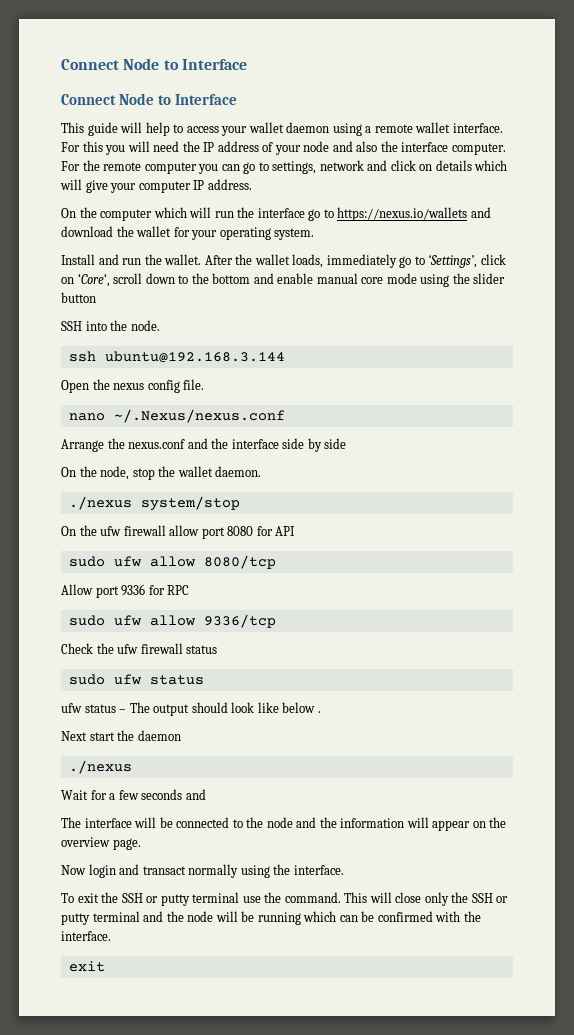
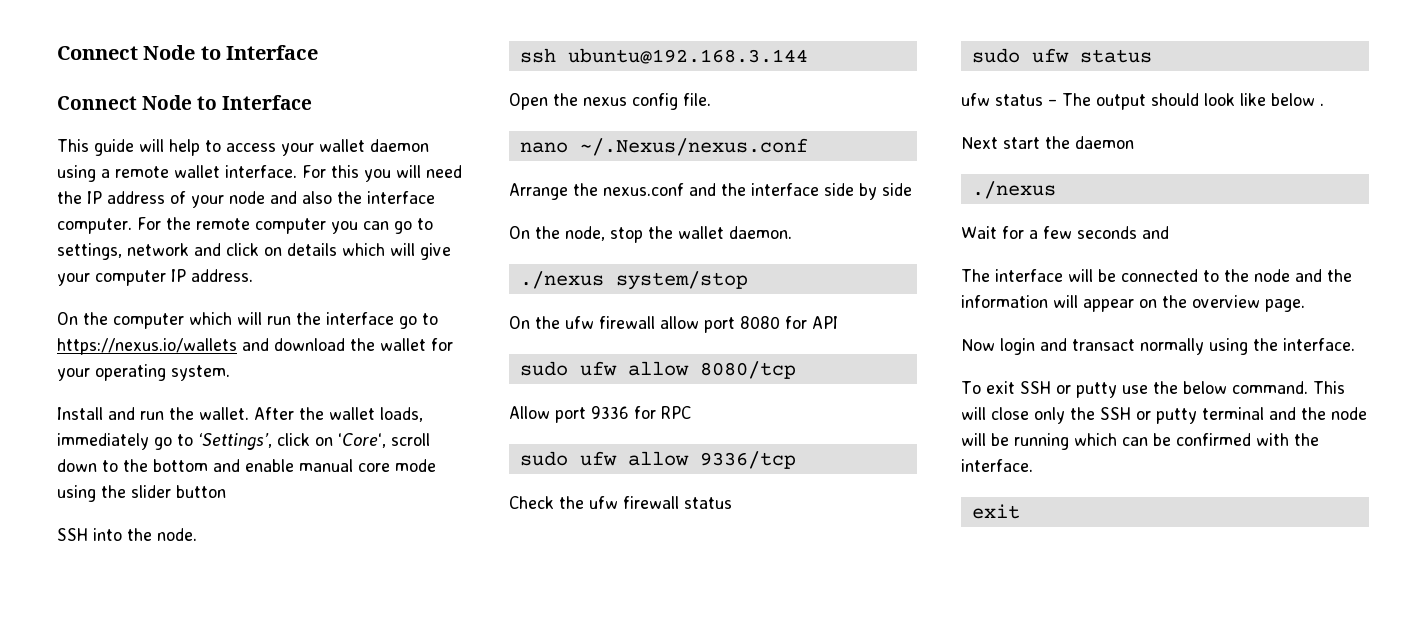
- To exit the SSH or putty terminal use the command.
+ To exit SSH or putty use the below command.

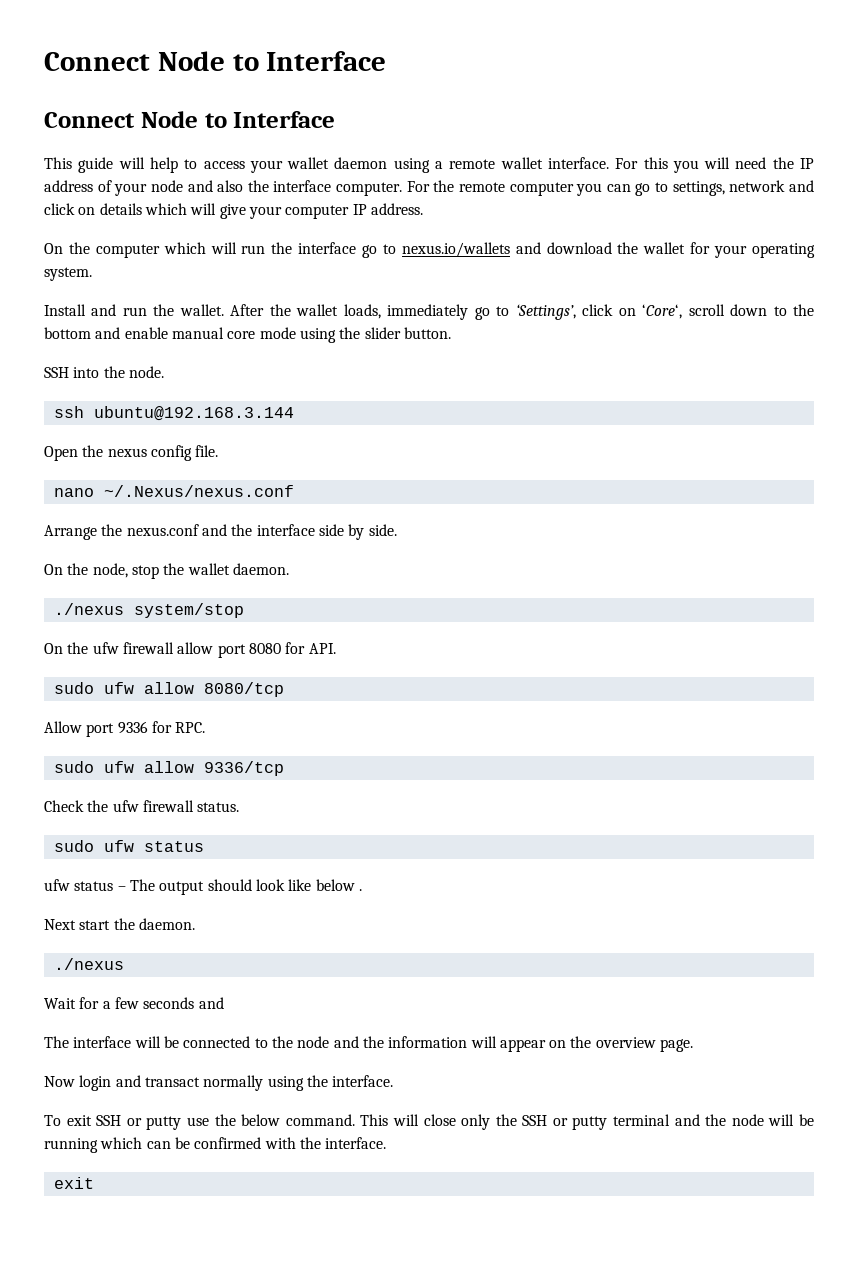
- On the computer which will run the interface go to https://nexus.io/wallets and download the wallet for your operating system.
+ On the computer which will run the interface go to nexus.io/wallets and download the wallet for your operating system.
- After the wallet loads, immediately go to ‘Settings’, click on ‘Core‘, scroll down to the bottom and enable manual core mode using the slider button
+ After the wallet loads, immediately go to ‘Settings’, click on ‘Core‘, scroll down to the bottom and enable manual core mode using the slider button.
- Arrange the nexus.conf and the interface side by side
+ Arrange the nexus.conf and the interface side by side.
- On the ufw firewall allow port 8080 for API
+ On the ufw firewall allow port 8080 for API.
- Allow port 9336 for RPC
+ Allow port 9336 for RPC.
- Check the ufw firewall status
+ Check the ufw firewall status.
- Next start the daemon
+ Next start the daemon.

